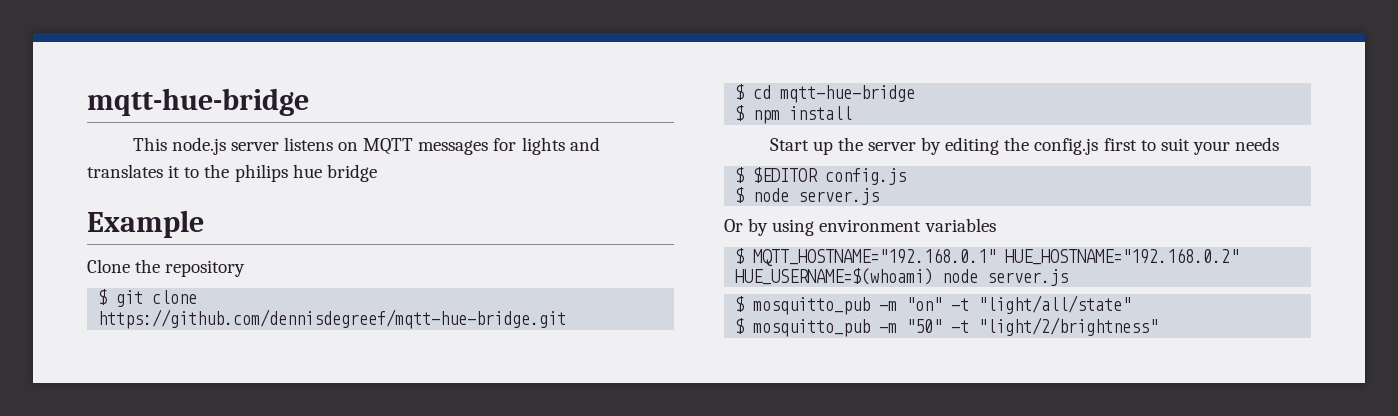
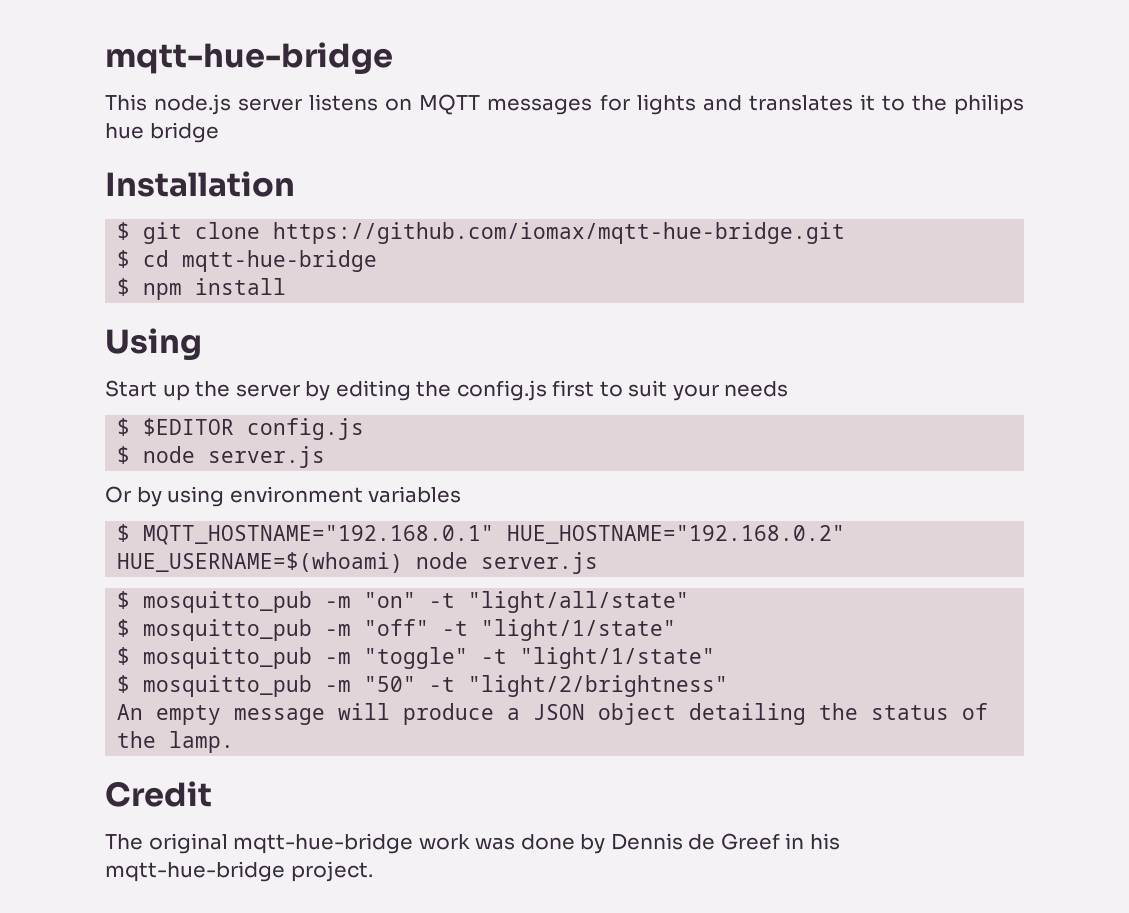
- Example
- Clone the repository
+ Installation
- $ git clone https://github.com/dennisdegreef/mqtt-hue-bridge.git
+ $ git clone https://github.com/iomax/mqtt-hue-bridge.git
+ Using
+ $ mosquitto_pub -m "off" -t "light/1/state"
+ $ mosquitto_pub -m "toggle" -t "light/1/state"
+ An empty message will produce a JSON object detailing the status of the lamp.
+ Credit
+ The original mqtt-hue-bridge work was done by Dennis de Greef in his mqtt-hue-bridge project.

